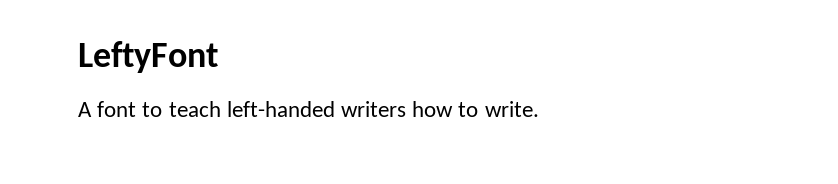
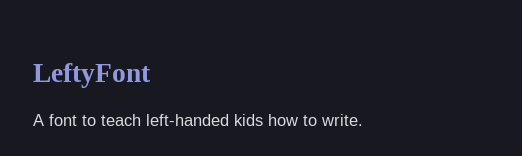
- A font to teach left-handed writers how to write.
+ A font to teach left-handed kids how to write.

